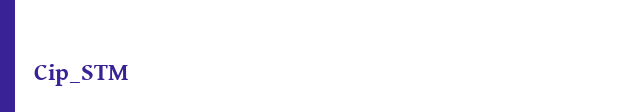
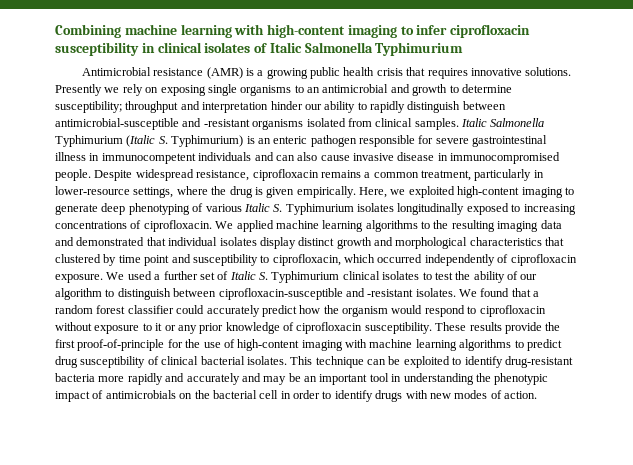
- Cip_STM
+ Combining machine learning with high-content imaging to infer ciprofloxacin susceptibility in clinical isolates of Italic Salmonella Typhimurium
+ Antimicrobial resistance (AMR) is a growing public health crisis that requires innovative solutions. Presently we rely on exposing single organisms to an antimicrobial and growth to determine susceptibility; throughput and interpretation hinder our ability to rapidly distinguish between antimicrobial-susceptible and -resistant organisms isolated from clinical samples. Italic Salmonella Typhimurium (Italic S. Typhimurium) is an enteric pathogen responsible for severe gastrointestinal illness in immunocompetent individuals and can also cause invasive disease in immunocompromised people. Despite widespread resistance, ciprofloxacin remains a common treatment, particularly in lower-resource settings, where the drug is given empirically. Here, we exploited high-content imaging to generate deep phenotyping of various Italic S. Typhimurium isolates longitudinally exposed to increasing concentrations of ciprofloxacin. We applied machine learning algorithms to the resulting imaging data and demonstrated that individual isolates display distinct growth and morphological characteristics that clustered by time point and susceptibility to ciprofloxacin, which occurred independently of ciprofloxacin exposure. We used a further set of Italic S. Typhimurium clinical isolates to test the ability of our algorithm to distinguish between ciprofloxacin-susceptible and -resistant isolates. We found that a random forest classifier could accurately predict how the organism would respond to ciprofloxacin without exposure to it or any prior knowledge of ciprofloxacin susceptibility. These results provide the first proof-of-principle for the use of high-content imaging with machine learning algorithms to predict drug susceptibility of clinical bacterial isolates. This technique can be exploited to identify drug-resistant bacteria more rapidly and accurately and may be an important tool in understanding the phenotypic impact of antimicrobials on the bacterial cell in order to identify drugs with new modes of action.

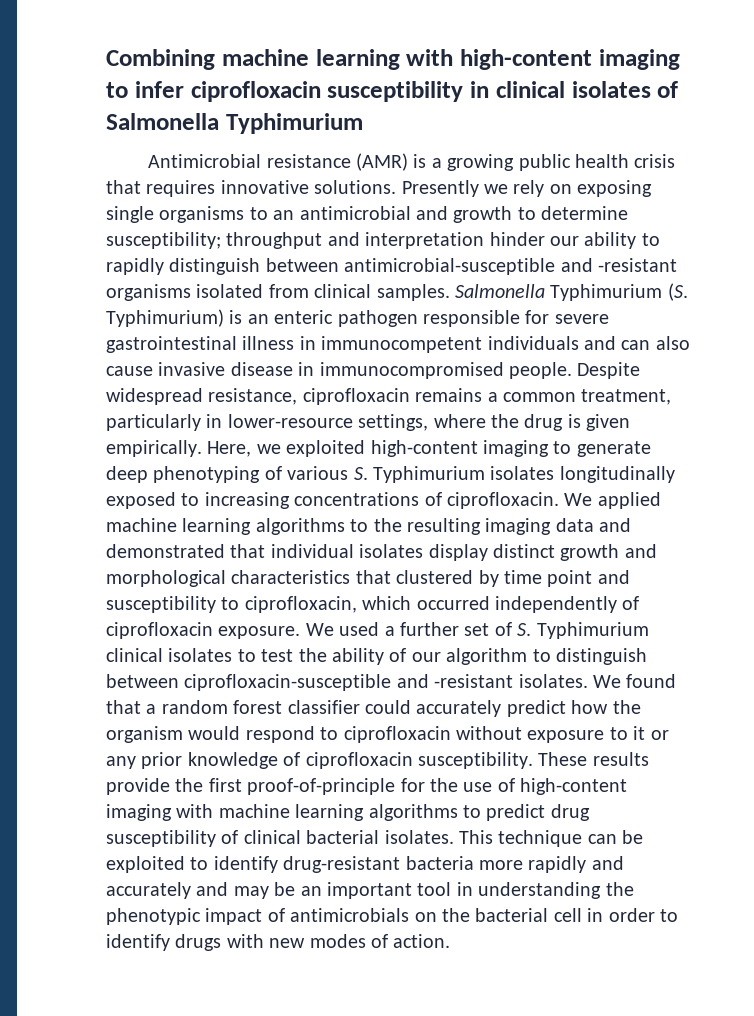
- Combining machine learning with high-content imaging to infer ciprofloxacin susceptibility in clinical isolates of Italic Salmonella Typhimurium
+ Combining machine learning with high-content imaging to infer ciprofloxacin susceptibility in clinical isolates of Salmonella Typhimurium
- Italic Salmonella Typhimurium (Italic S. Typhimurium) is an enteric pathogen responsible for severe gastrointestinal illness in immunocompetent individuals and can also cause invasive disease in immunocompromised people.
+ Salmonella Typhimurium (S. Typhimurium) is an enteric pathogen responsible for severe gastrointestinal illness in immunocompetent individuals and can also cause invasive disease in immunocompromised people.
- Here, we exploited high-content imaging to generate deep phenotyping of various Italic S. Typhimurium isolates longitudinally exposed to increasing concentrations of ciprofloxacin.
+ Here, we exploited high-content imaging to generate deep phenotyping of various S. Typhimurium isolates longitudinally exposed to increasing concentrations of ciprofloxacin.
- We used a further set of Italic S. Typhimurium clinical isolates to test the ability of our algorithm to distinguish between ciprofloxacin-susceptible and -resistant isolates.
+ We used a further set of S. Typhimurium clinical isolates to test the ability of our algorithm to distinguish between ciprofloxacin-susceptible and -resistant isolates.

